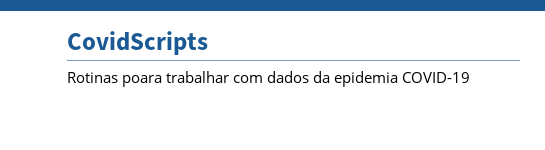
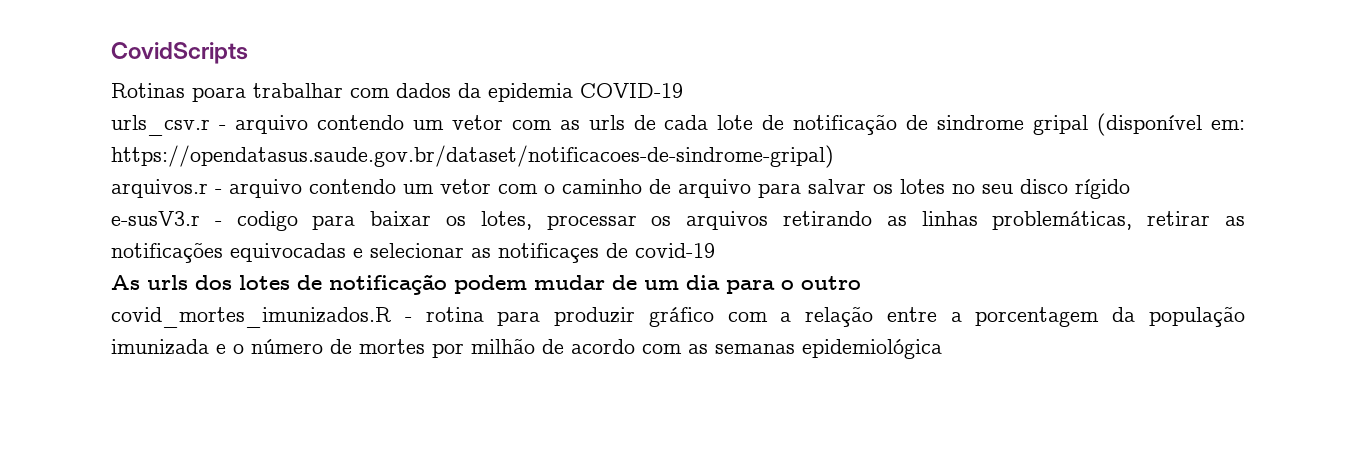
+ urls_csv.r - arquivo contendo um vetor com as urls de cada lote de notificação de sindrome gripal (disponível em: https://opendatasus.saude.gov.br/dataset/notificacoes-de-sindrome-gripal)
+ arquivos.r - arquivo contendo um vetor com o caminho de arquivo para salvar os lotes no seu disco rígido
+ e-susV3.r - codigo para baixar os lotes, processar os arquivos retirando as linhas problemáticas, retirar as notificações equivocadas e selecionar as notificaçes de covid-19
+ As urls dos lotes de notificação podem mudar de um dia para o outro
+ covid_mortes_imunizados.R - rotina para produzir gráfico com a relação entre a porcentagem da população imunizada e o número de mortes por milhão de acordo com as semanas epidemiológica

